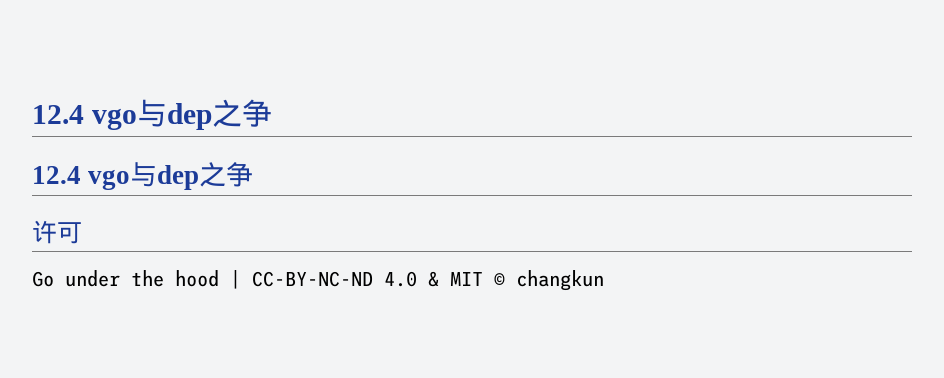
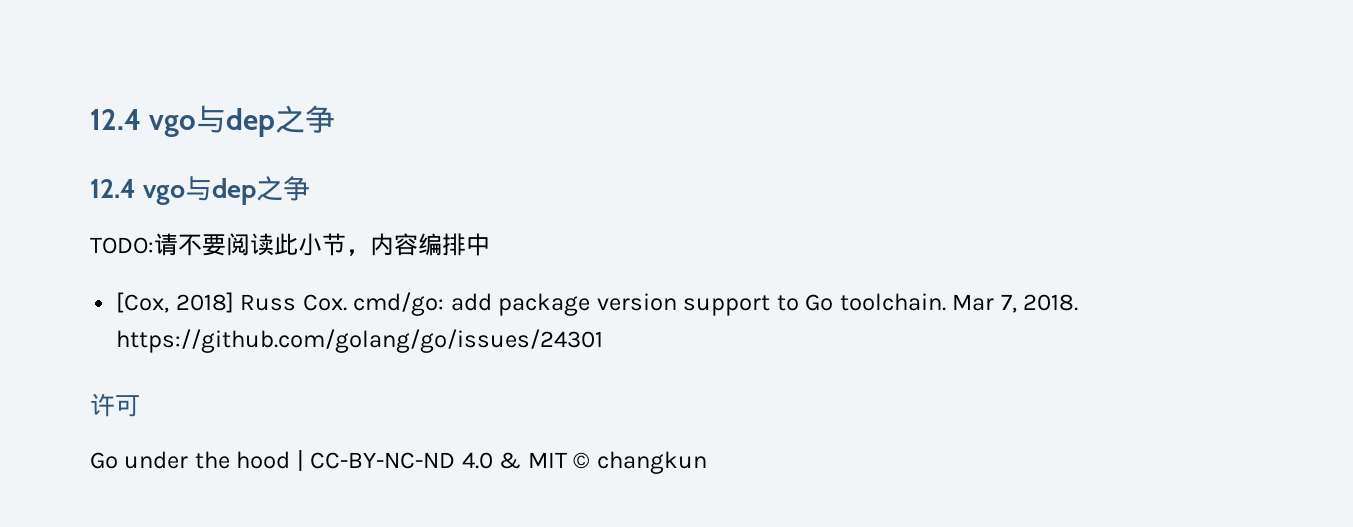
+ TODO:请不要阅读此小节，内容编排中
+ [Cox, 2018] Russ Cox. cmd/go: add package version support to Go toolchain. Mar 7, 2018. https://github.com/golang/go/issues/24301

